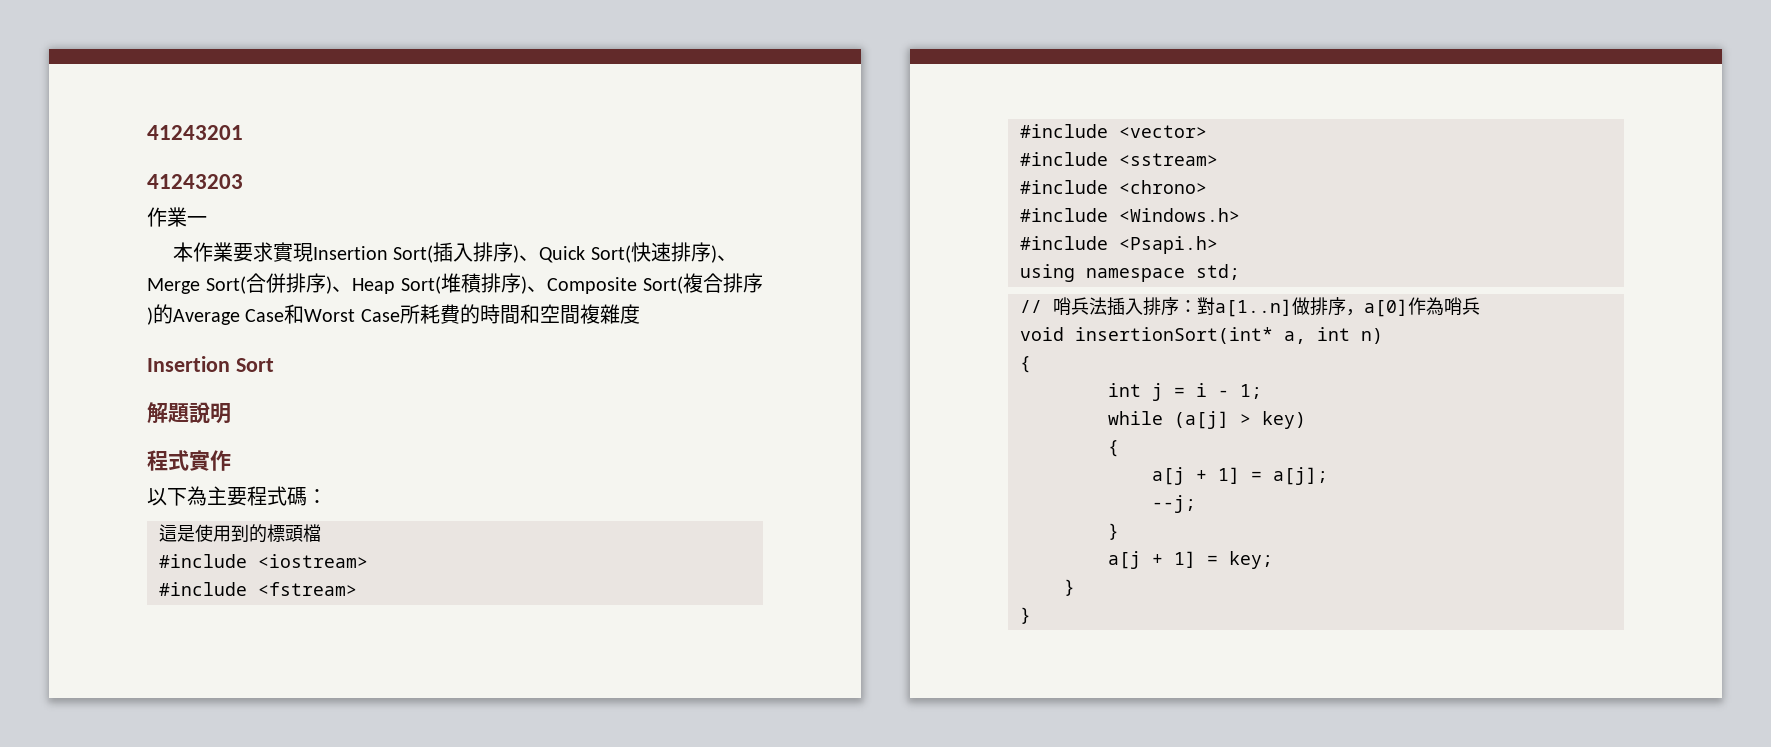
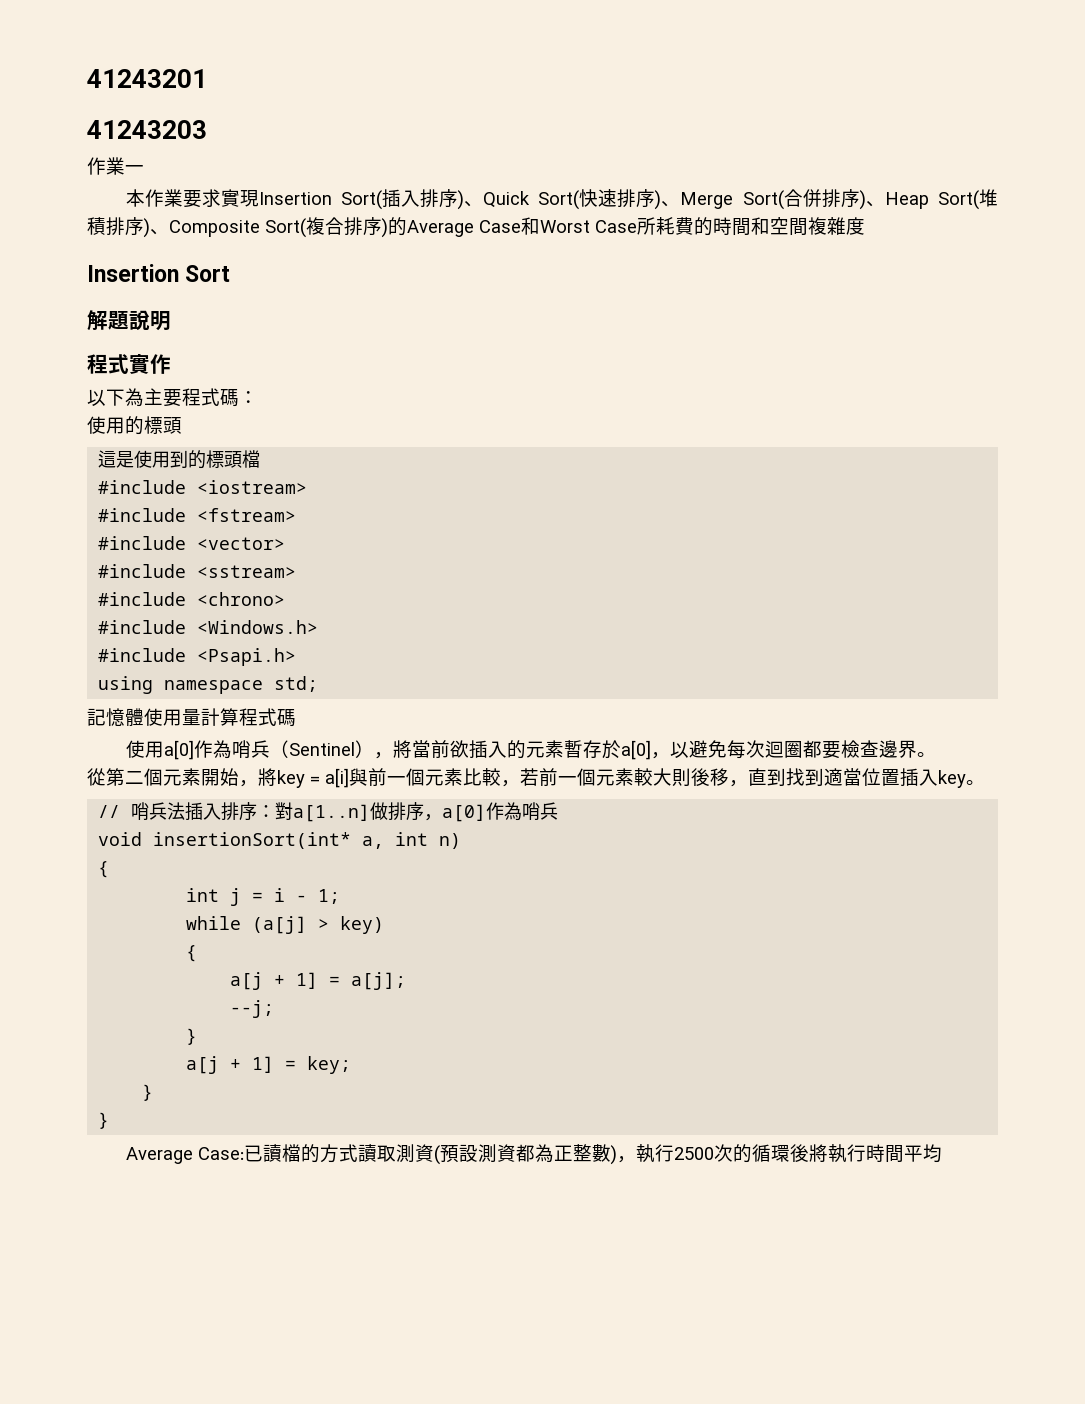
+ 使用的標頭
+ 記憶體使用量計算程式碼
+ 使用a[0]作為哨兵（Sentinel），將當前欲插入的元素暫存於a[0]，以避免每次迴圈都要檢查邊界。
+ 從第二個元素開始，將key = a[i]與前一個元素比較，若前一個元素較大則後移，直到找到適當位置插入key。
+ Average Case:已讀檔的方式讀取測資(預設測資都為正整數)，執行2500次的循環後將執行時間平均

